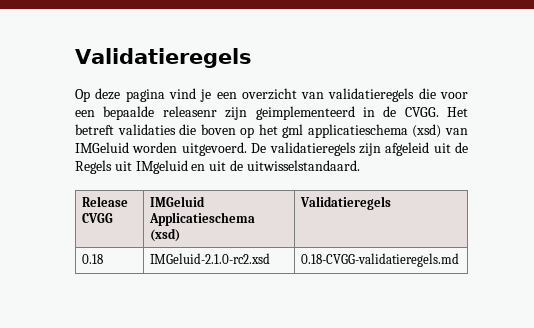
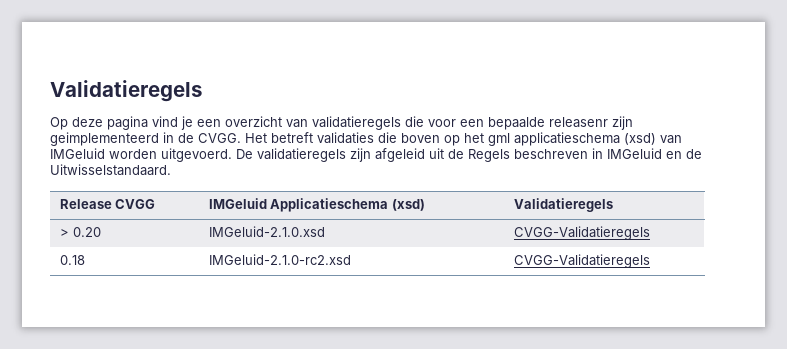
- De validatieregels zijn afgeleid uit de Regels uit IMgeluid en uit de uitwisselstandaard.
+ De validatieregels zijn afgeleid uit de Regels beschreven in IMGeluid en de Uitwisselstandaard.
+ > 0.20 | IMGeluid-2.1.0.xsd | CVGG-Validatieregels
- 0.18 | IMGeluid-2.1.0-rc2.xsd | 0.18-CVGG-validatieregels.md
+ 0.18 | IMGeluid-2.1.0-rc2.xsd | CVGG-Validatieregels

